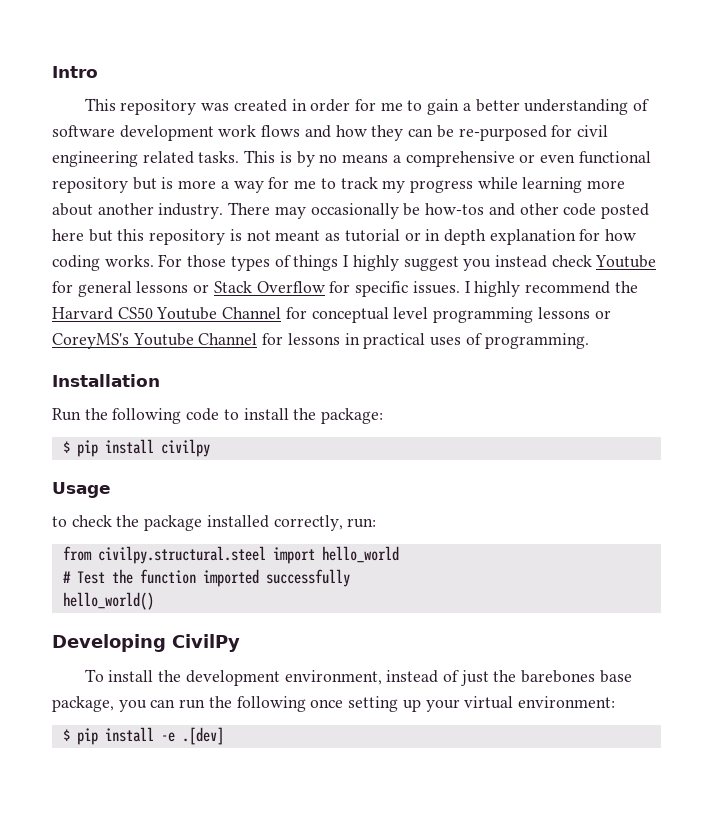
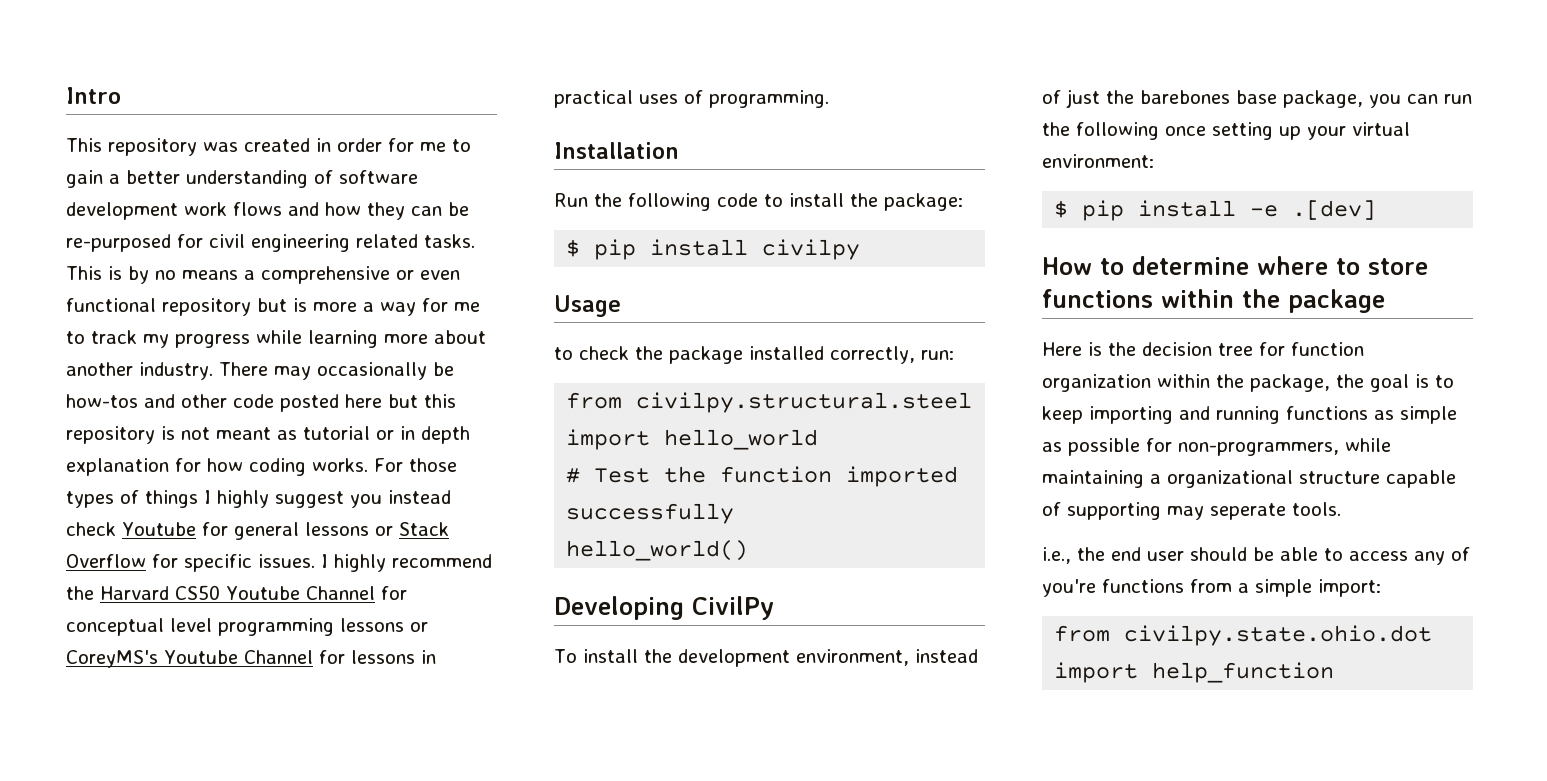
+ How to determine where to store functions within the package
+ Here is the decision tree for function organization within the package, the goal is to keep importing and running functions as simple as possible for non-programmers, while maintaining a organizational structure capable of supporting may seperate tools.
+ i.e., the end user should be able to access any of you're functions from a simple import:
+ from civilpy.state.ohio.dot import help_function

